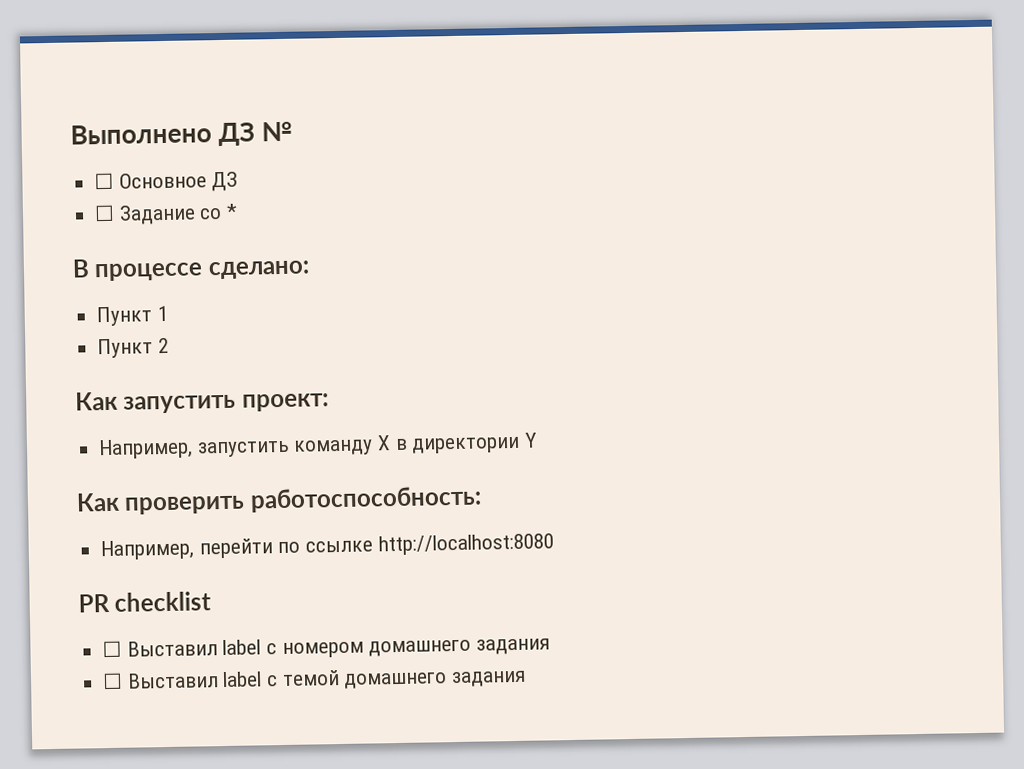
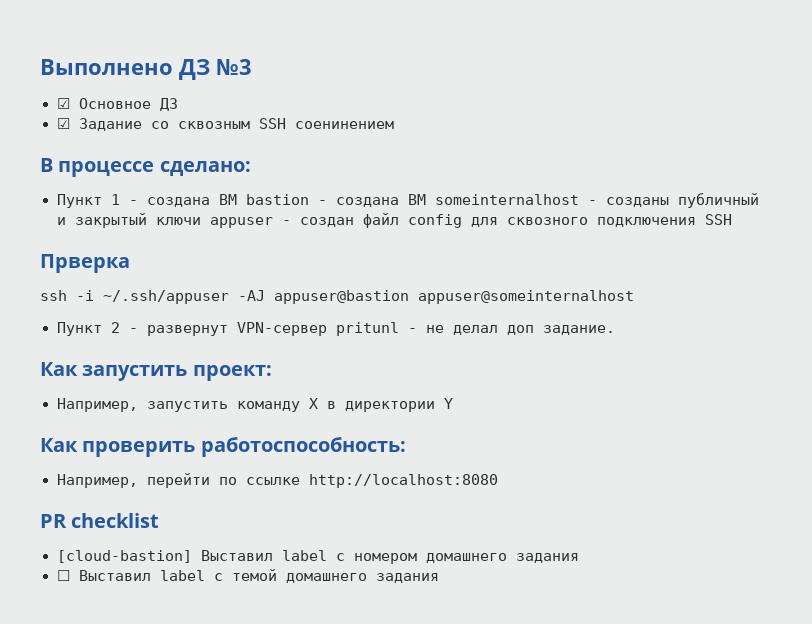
- Выполнено ДЗ №
- ☐ Основное ДЗ
+ Выполнено ДЗ №3
+ ☑ Основное ДЗ
- ☐ Задание со *
+ ☑ Задание со сквозным SSH соенинением
- Пункт 1
- Пункт 2
+ Пункт 1 - создана ВМ bastion - создана ВМ someinternalhost - созданы публичный и закрытый ключи appuser - создан файл config для сквозного подключения SSH
+ Прверка
+ ssh -i ~/.ssh/appuser -AJ appuser@bastion appuser@someinternalhost
+ Пункт 2 - развернут VPN-сервер pritunl - не делал доп задание.
- ☐ Выставил label с номером домашнего задания
+ [cloud-bastion] Выставил label с номером домашнего задания

